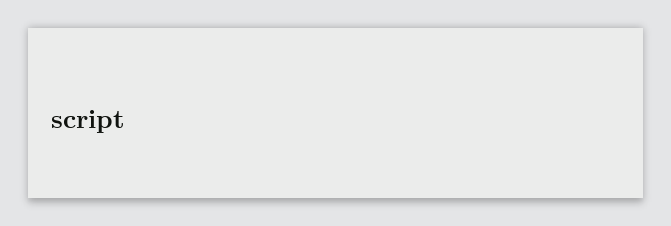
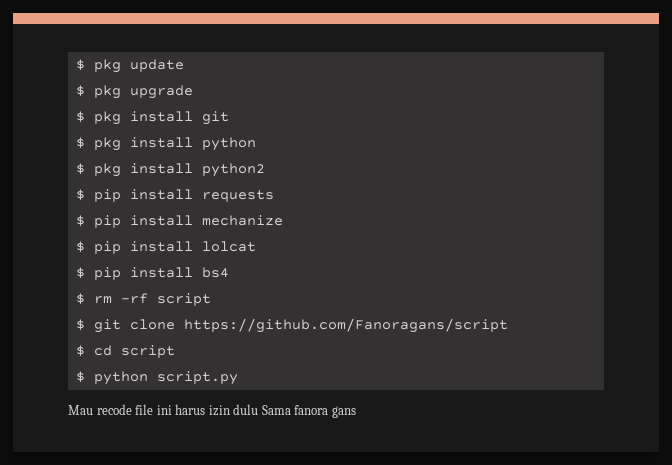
- script
+ $ pkg update
+ $ pkg upgrade
+ $ pkg install git
+ $ pkg install python
+ $ pkg install python2
+ $ pip install requests
+ $ pip install mechanize
+ $ pip install lolcat
+ $ pip install bs4
+ $ rm -rf script
+ $ git clone https://github.com/Fanoragans/script
+ $ cd script
+ $ python script.py
+ Mau recode file ini harus izin dulu Sama fanora gans

